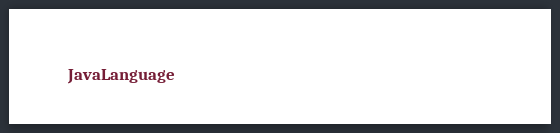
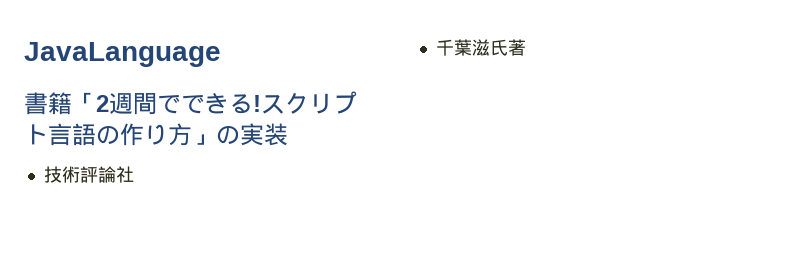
+ 書籍「2週間でできる!スクリプト言語の作り方」の実装
+ 技術評論社
+ 千葉滋氏著

